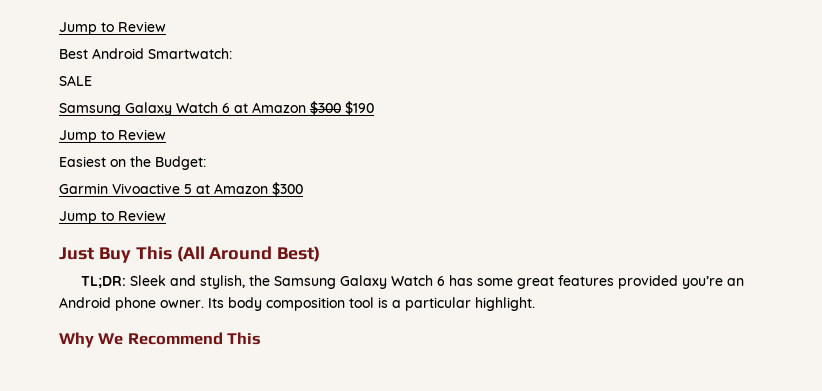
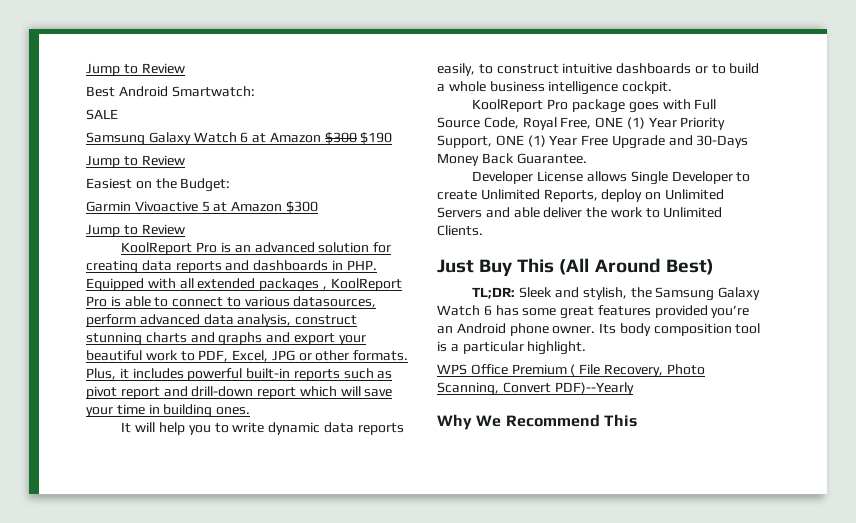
+ KoolReport Pro is an advanced solution for creating data reports and dashboards in PHP. Equipped with all extended packages , KoolReport Pro is able to connect to various datasources, perform advanced data analysis, construct stunning charts and graphs and export your beautiful work to PDF, Excel, JPG or other formats. Plus, it includes powerful built-in reports such as pivot report and drill-down report which will save your time in building ones.
+ It will help you to write dynamic data reports easily, to construct intuitive dashboards or to build a whole business intelligence cockpit.
+ KoolReport Pro package goes with Full Source Code, Royal Free, ONE (1) Year Priority Support, ONE (1) Year Free Upgrade and 30-Days Money Back Guarantee.
+ Developer License allows Single Developer to create Unlimited Reports, deploy on Unlimited Servers and able deliver the work to Unlimited Clients.
+ WPS Office Premium ( File Recovery, Photo Scanning, Convert PDF)--Yearly

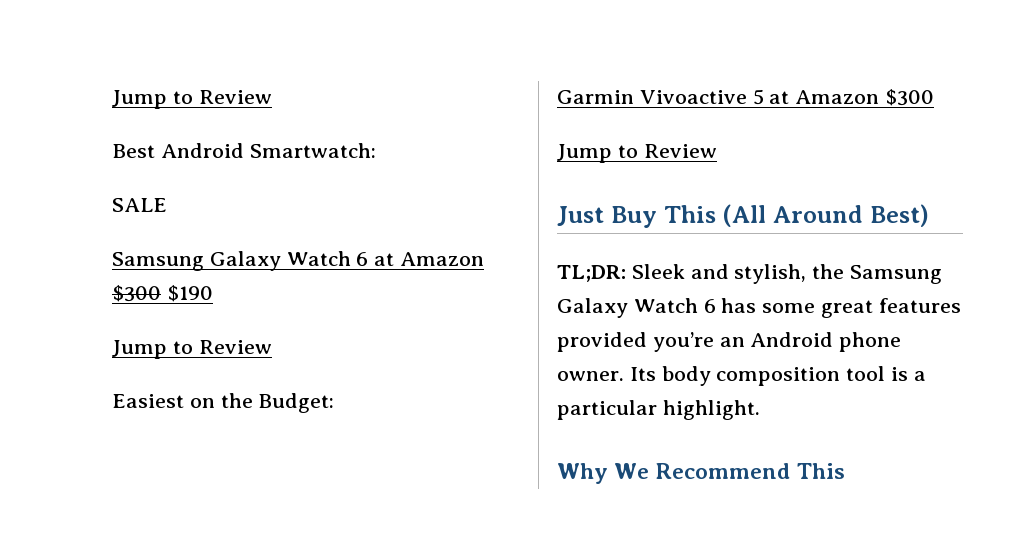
- KoolReport Pro is an advanced solution for creating data reports and dashboards in PHP. Equipped with all extended packages , KoolReport Pro is able to connect to various datasources, perform advanced data analysis, construct stunning charts and graphs and export your beautiful work to PDF, Excel, JPG or other formats. Plus, it includes powerful built-in reports such as pivot report and drill-down report which will save your time in building ones.
- It will help you to write dynamic data reports easily, to construct intuitive dashboards or to build a whole business intelligence cockpit.
- KoolReport Pro package goes with Full Source Code, Royal Free, ONE (1) Year Priority Support, ONE (1) Year Free Upgrade and 30-Days Money Back Guarantee.
- Developer License allows Single Developer to create Unlimited Reports, deploy on Unlimited Servers and able deliver the work to Unlimited Clients.
- WPS Office Premium ( File Recovery, Photo Scanning, Convert PDF)--Yearly

